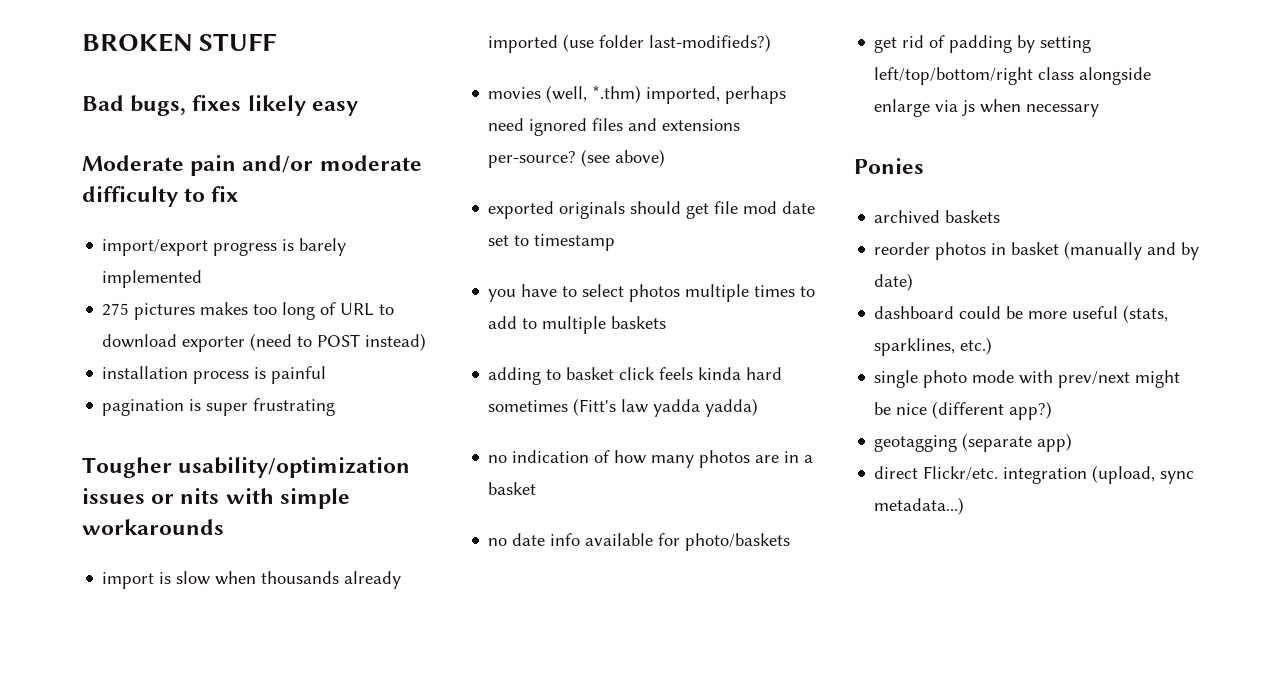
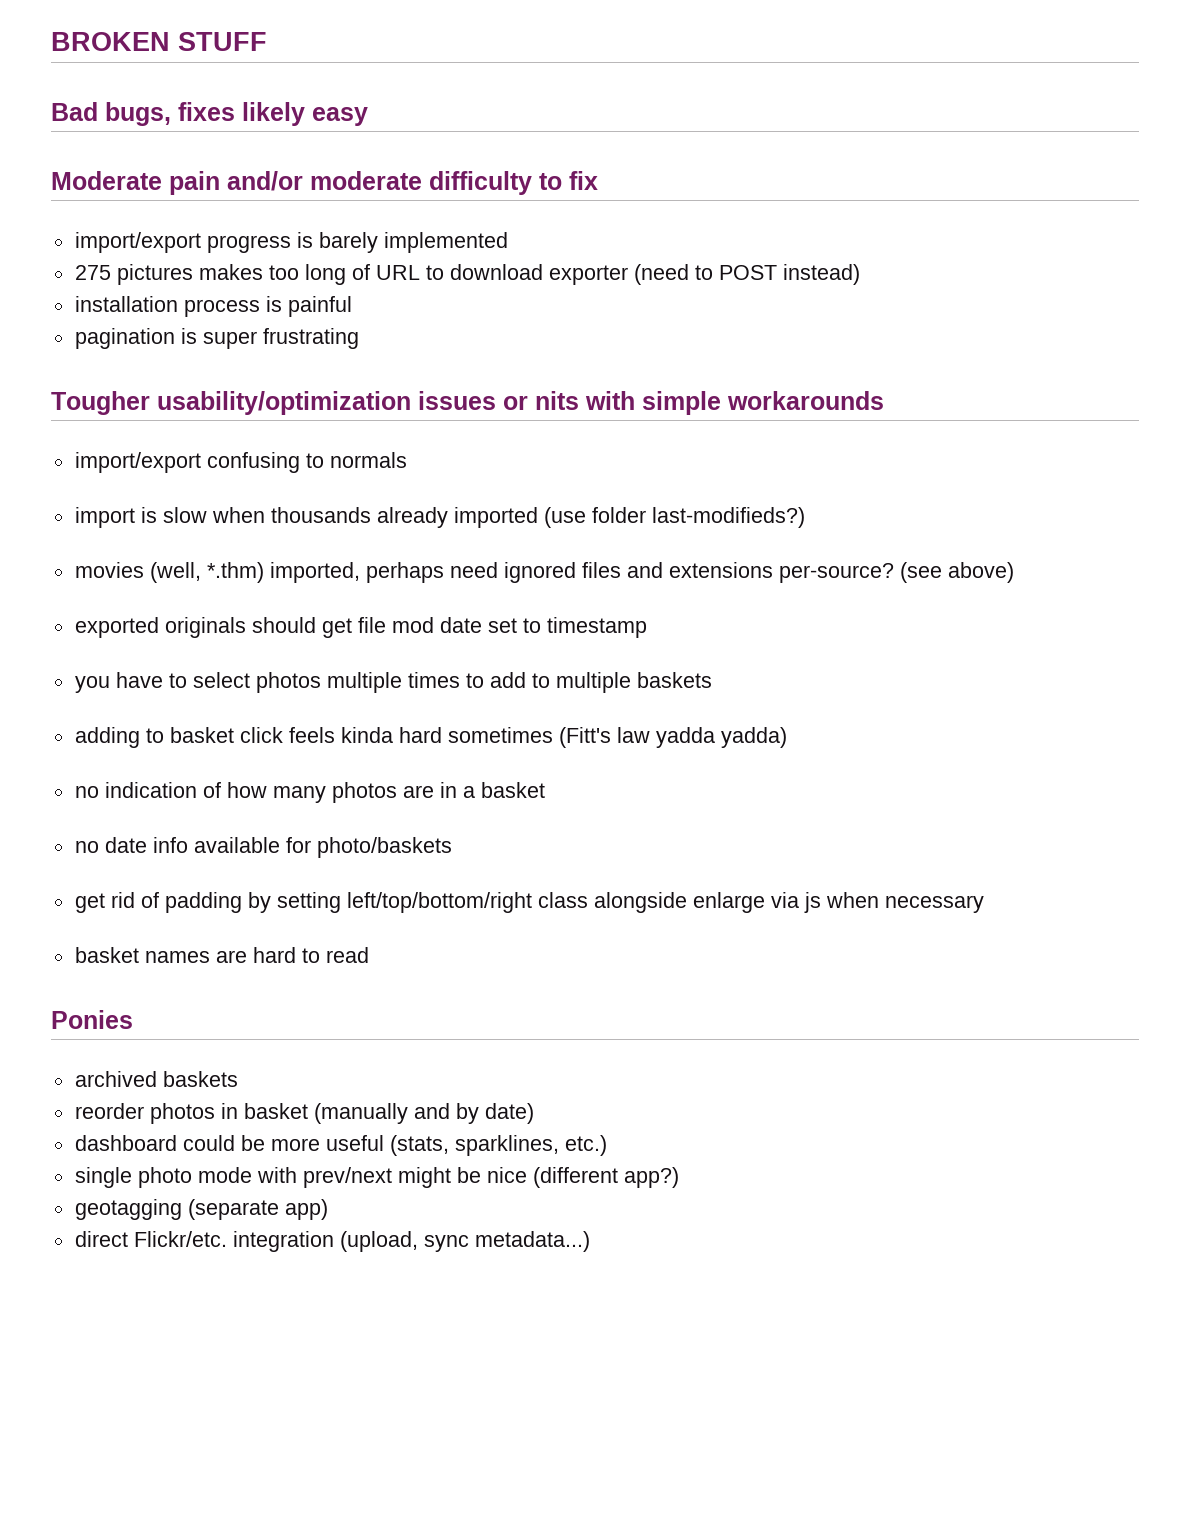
+ import/export confusing to normals
+ basket names are hard to read

